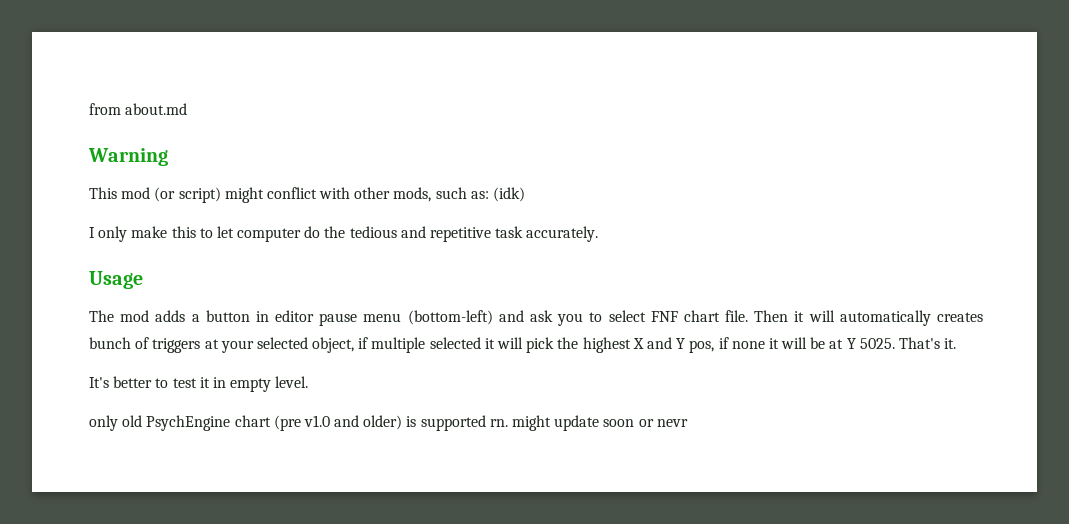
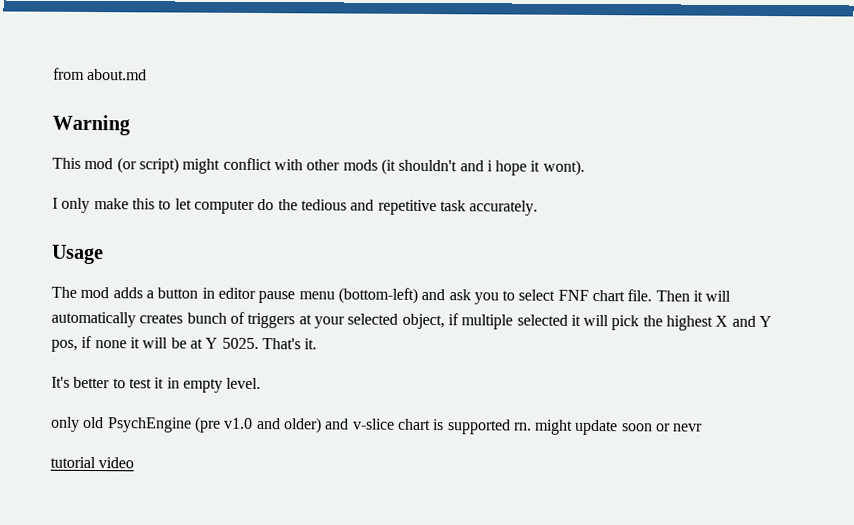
- This mod (or script) might conflict with other mods, such as: (idk)
+ This mod (or script) might conflict with other mods (it shouldn't and i hope it wont).
- only old PsychEngine chart (pre v1.0 and older) is supported rn. might update soon or nevr
+ only old PsychEngine (pre v1.0 and older) and v-slice chart is supported rn. might update soon or nevr
+ tutorial video

